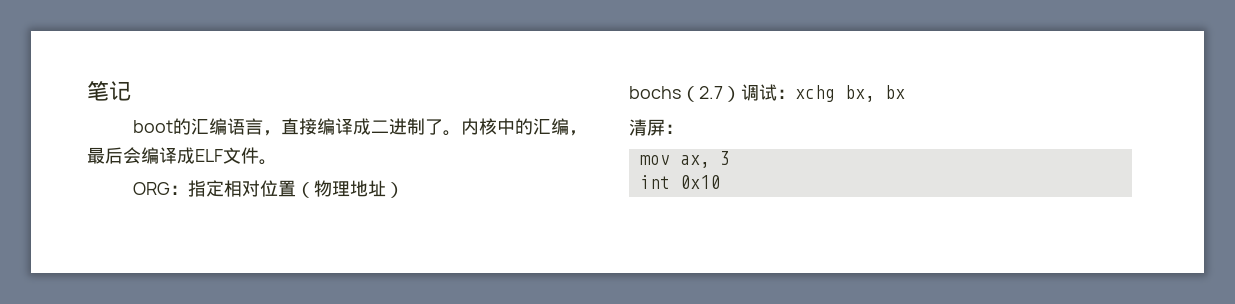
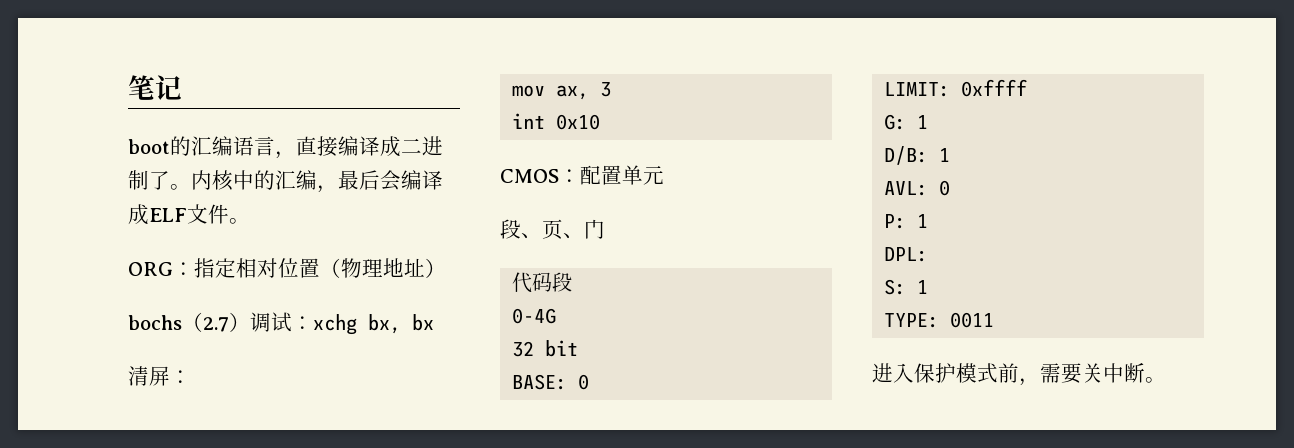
+ CMOS：配置单元
+ 段、页、门
+ 代码段
+ 0-4G
+ 32 bit
+ BASE: 0
+ LIMIT: 0xffff
+ G: 1
+ D/B: 1
+ AVL: 0
+ P: 1
+ DPL:
+ S: 1
+ TYPE: 0011
+ 进入保护模式前，需要关中断。

